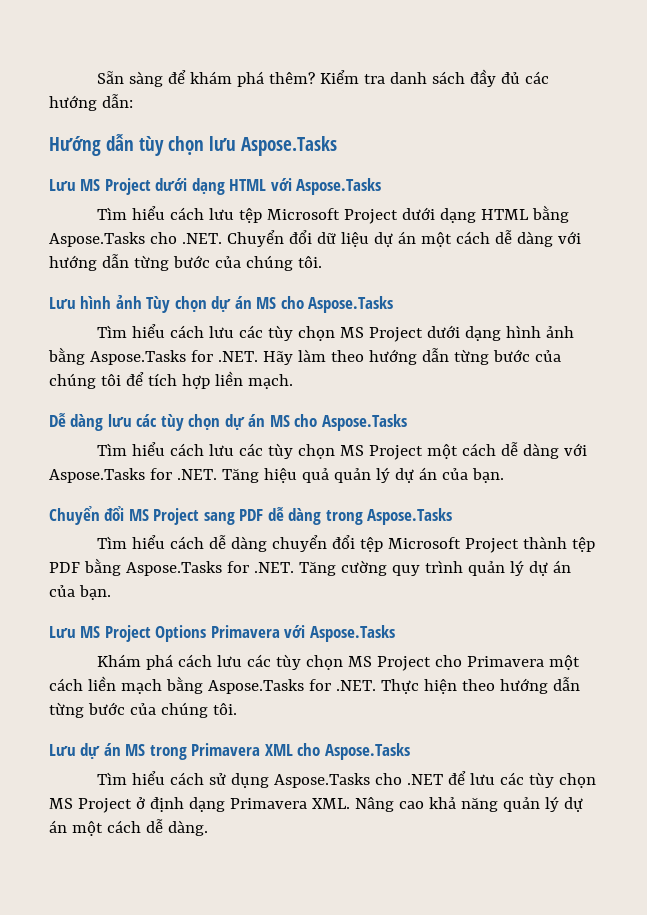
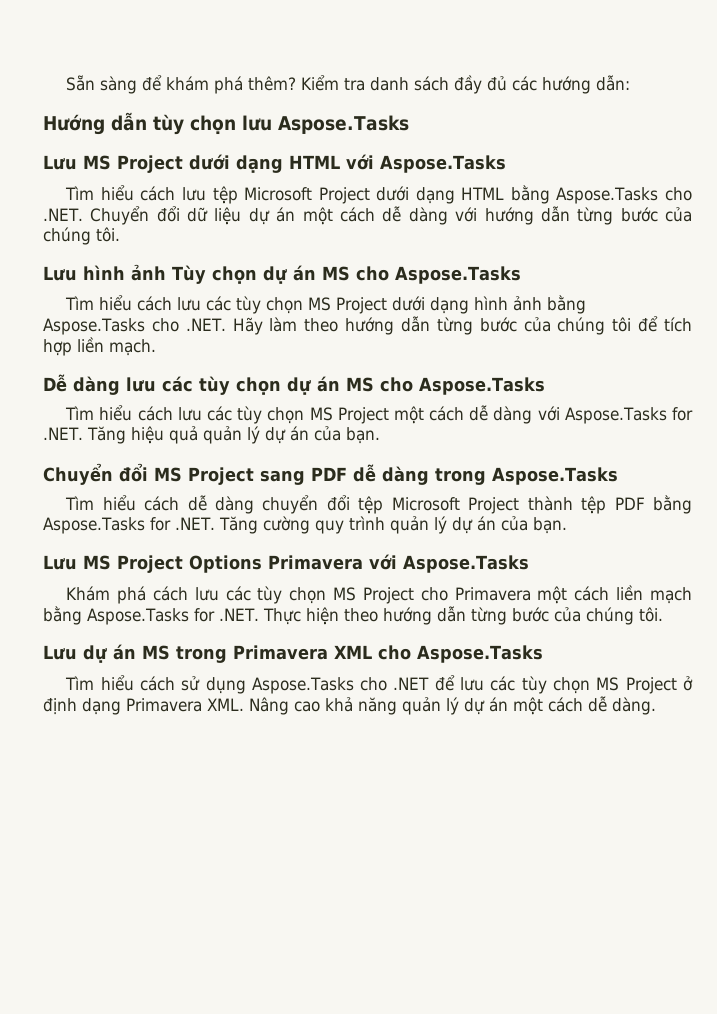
- Tìm hiểu cách lưu các tùy chọn MS Project dưới dạng hình ảnh bằng Aspose.Tasks for .NET. Hãy làm theo hướng dẫn từng bước của chúng tôi để tích hợp liền mạch.
+ Tìm hiểu cách lưu các tùy chọn MS Project dưới dạng hình ảnh bằng Aspose.Tasks cho .NET. Hãy làm theo hướng dẫn từng bước của chúng tôi để tích hợp liền mạch.

